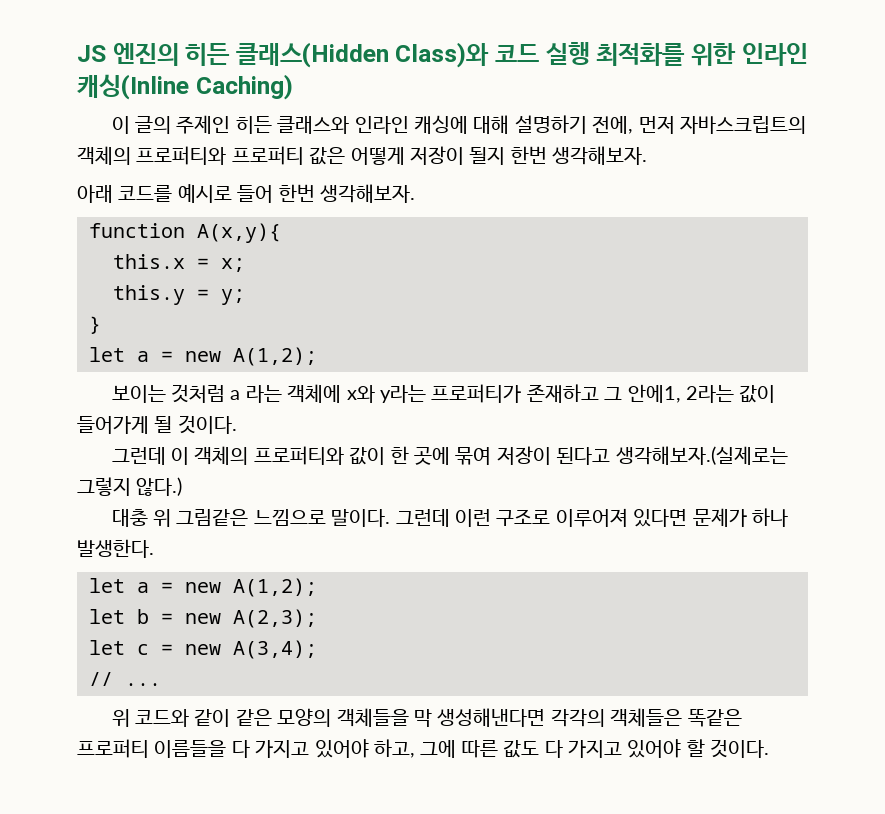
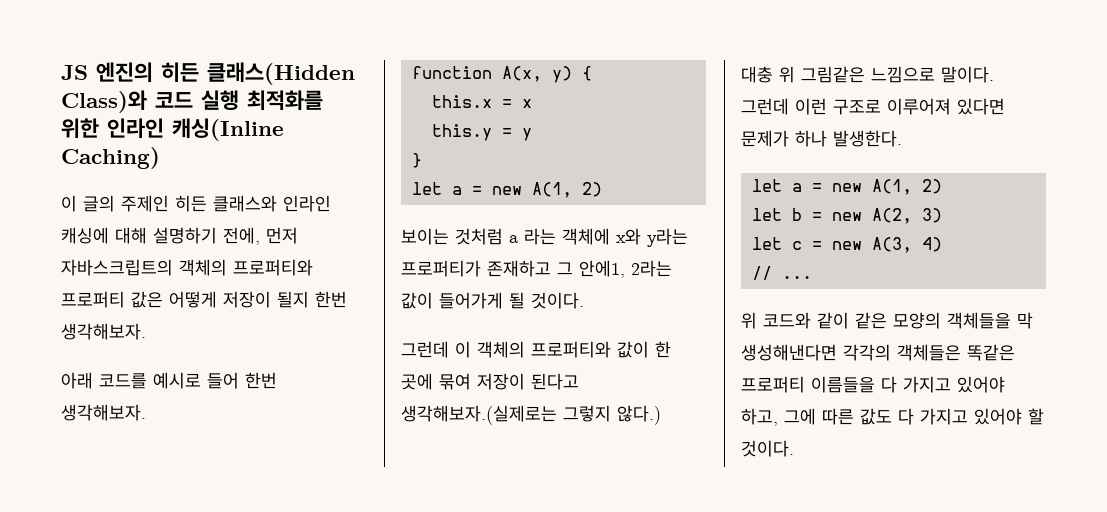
- function A(x,y){
+ function A(x, y) {
- this.x = x;
+ this.x = x
- this.y = y;
+ this.y = y
  }
- let a = new A(1,2);
+ let a = new A(1, 2)
  그런데 이런 구조로 이루어져 있다면 문제가 하나 발생한다.
- let a = new A(1,2);
+ let a = new A(1, 2)
- let b = new A(2,3);
+ let b = new A(2, 3)
- let c = new A(3,4);
+ let c = new A(3, 4)

